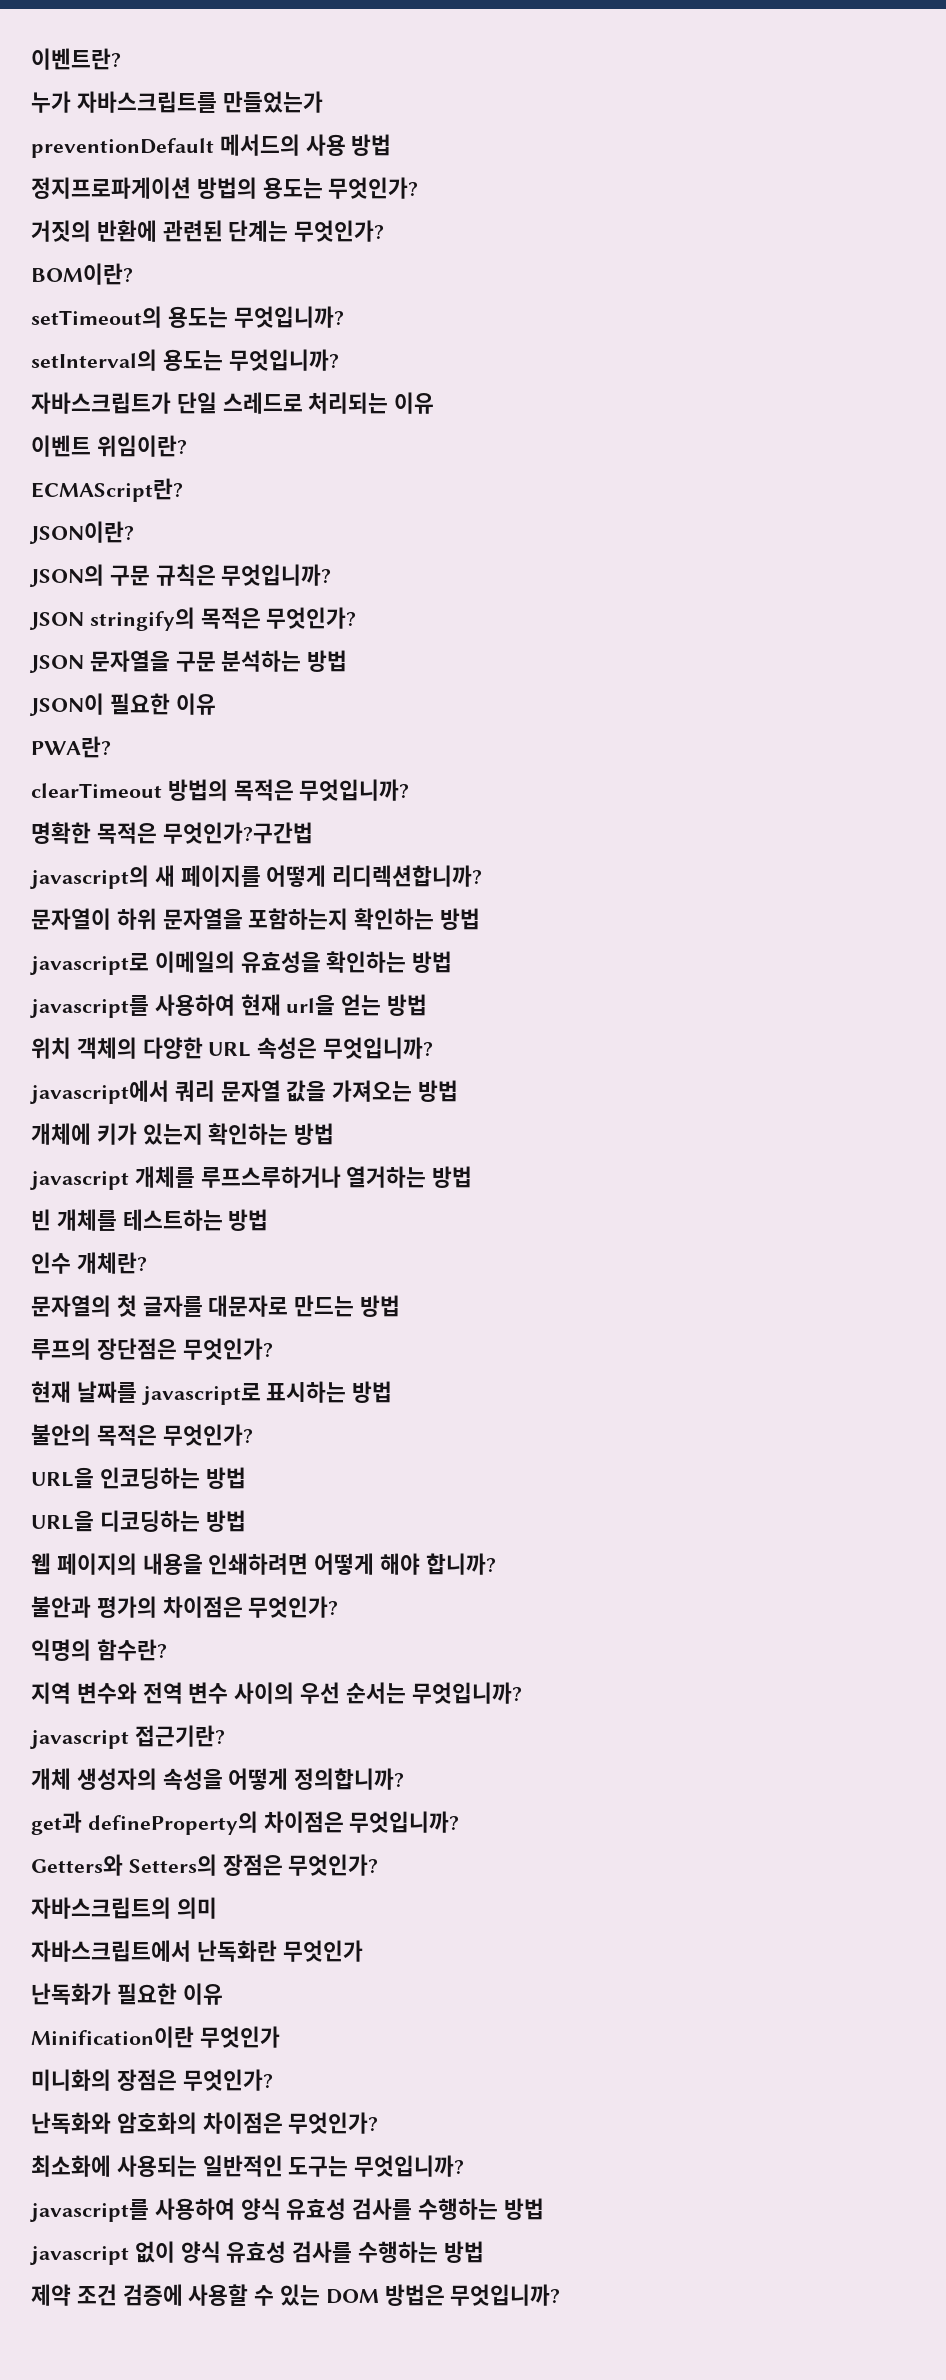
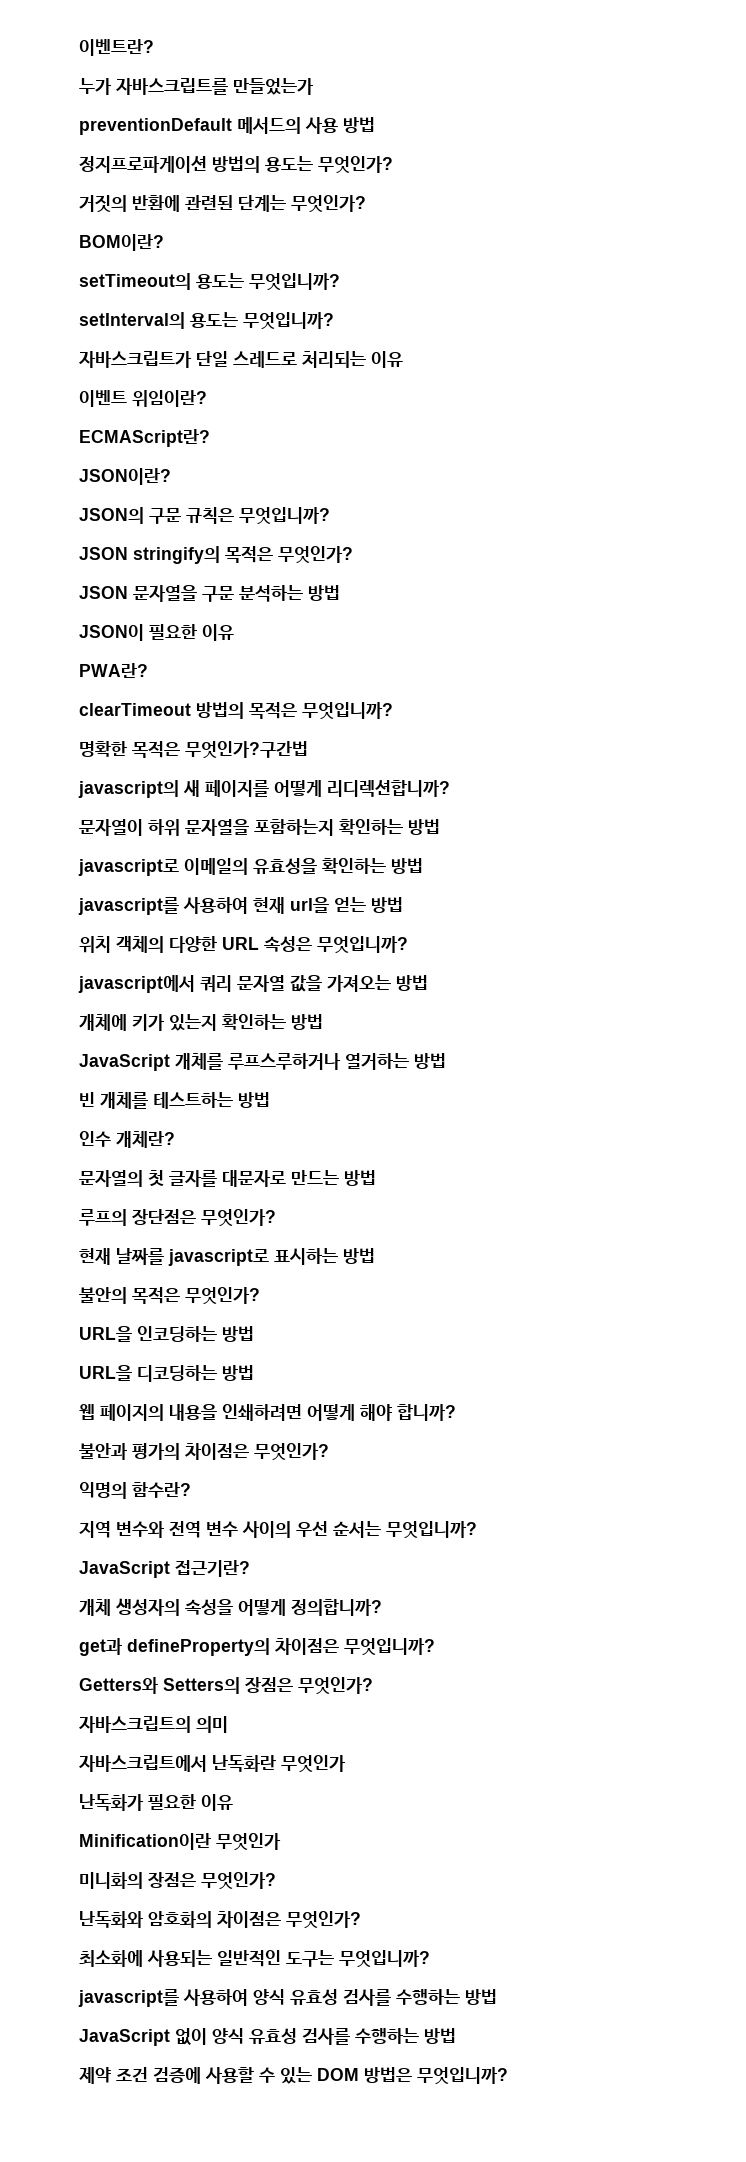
- javascript 개체를 루프스루하거나 열거하는 방법
+ JavaScript 개체를 루프스루하거나 열거하는 방법
- javascript 접근기란?
+ JavaScript 접근기란?
- javascript 없이 양식 유효성 검사를 수행하는 방법
+ JavaScript 없이 양식 유효성 검사를 수행하는 방법

